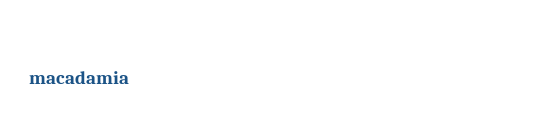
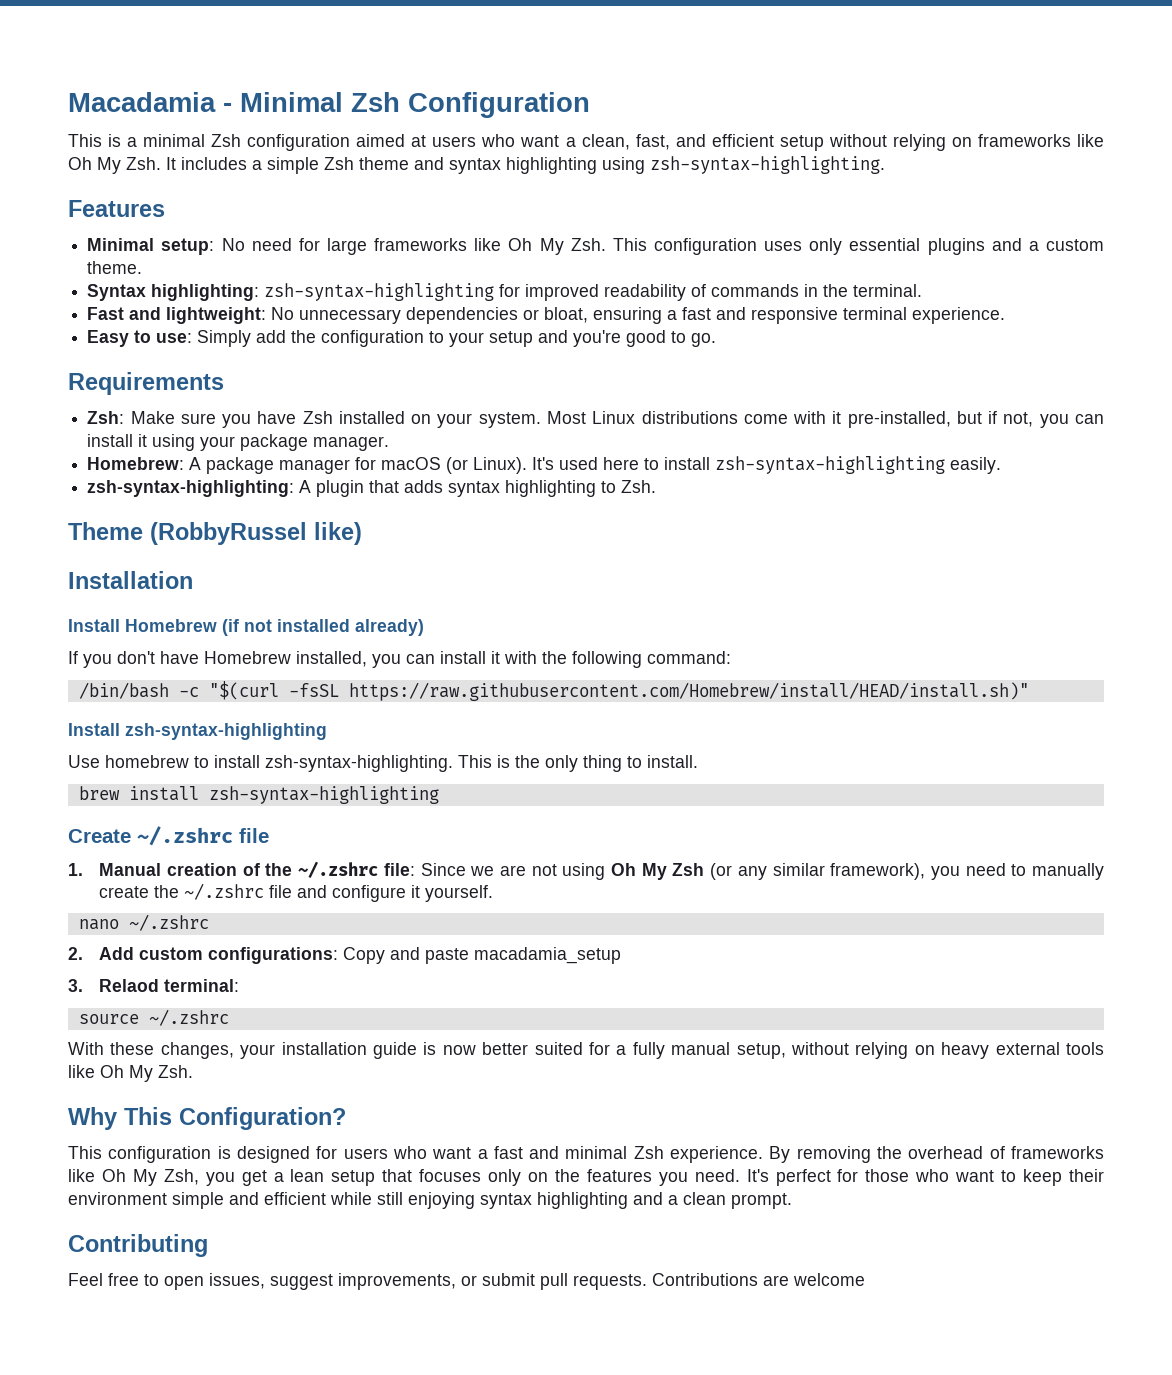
- macadamia
+ Macadamia - Minimal Zsh Configuration
+ This is a minimal Zsh configuration aimed at users who want a clean, fast, and efficient setup without relying on frameworks like Oh My Zsh. It includes a simple Zsh theme and syntax highlighting using zsh-syntax-highlighting.
+ Features
+ Minimal setup: No need for large frameworks like Oh My Zsh. This configuration uses only essential plugins and a custom theme.
+ Syntax highlighting: zsh-syntax-highlighting for improved readability of commands in the terminal.
+ Fast and lightweight: No unnecessary dependencies or bloat, ensuring a fast and responsive terminal experience.
+ Easy to use: Simply add the configuration to your setup and you're good to go.
+ Requirements
+ Zsh: Make sure you have Zsh installed on your system. Most Linux distributions come with it pre-installed, but if not, you can install it using your package manager.
+ Homebrew: A package manager for macOS (or Linux). It's used here to install zsh-syntax-highlighting easily.
+ zsh-syntax-highlighting: A plugin that adds syntax highlighting to Zsh.
+ Theme (RobbyRussel like)
+ Installation
+ Install Homebrew (if not installed already)
+ If you don't have Homebrew installed, you can install it with the following command:
+ /bin/bash -c "$(curl -fsSL https://raw.githubusercontent.com/Homebrew/install/HEAD/install.sh)"
+ Install zsh-syntax-highlighting
+ Use homebrew to install zsh-syntax-highlighting. This is the only thing to install.
+ brew install zsh-syntax-highlighting
+ Create ~/.zshrc file
+ 1. Manual creation of the ~/.zshrc file: Since we are not using Oh My Zsh (or any similar framework), you need to manually create the ~/.zshrc file and configure it yourself.
+ nano ~/.zshrc
+ 2. Add custom configurations: Copy and paste macadamia_setup
+ 3. Relaod terminal:
+ source ~/.zshrc
+ With these changes, your installation guide is now better suited for a fully manual setup, without relying on heavy external tools like Oh My Zsh.
+ Why This Configuration?
+ This configuration is designed for users who want a fast and minimal Zsh experience. By removing the overhead of frameworks like Oh My Zsh, you get a lean setup that focuses only on the features you need. It's perfect for those who want to keep their environment simple and efficient while still enjoying syntax highlighting and a clean prompt.
+ Contributing
+ Feel free to open issues, suggest improvements, or submit pull requests. Contributions are welcome

